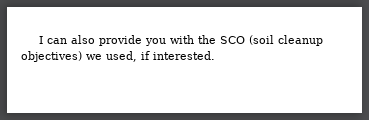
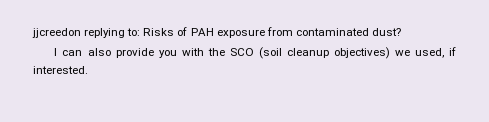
+ jjcreedon replying to: Risks of PAH exposure from contaminated dust?

